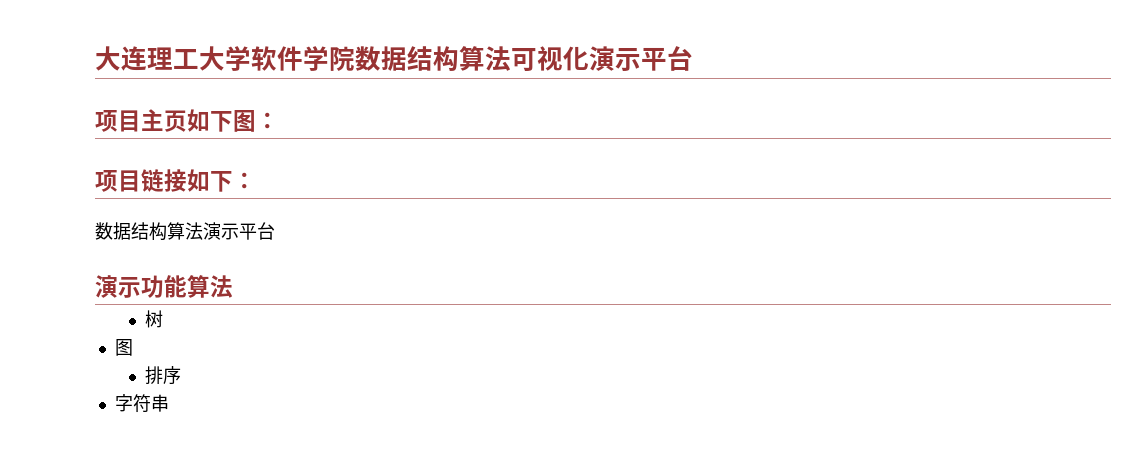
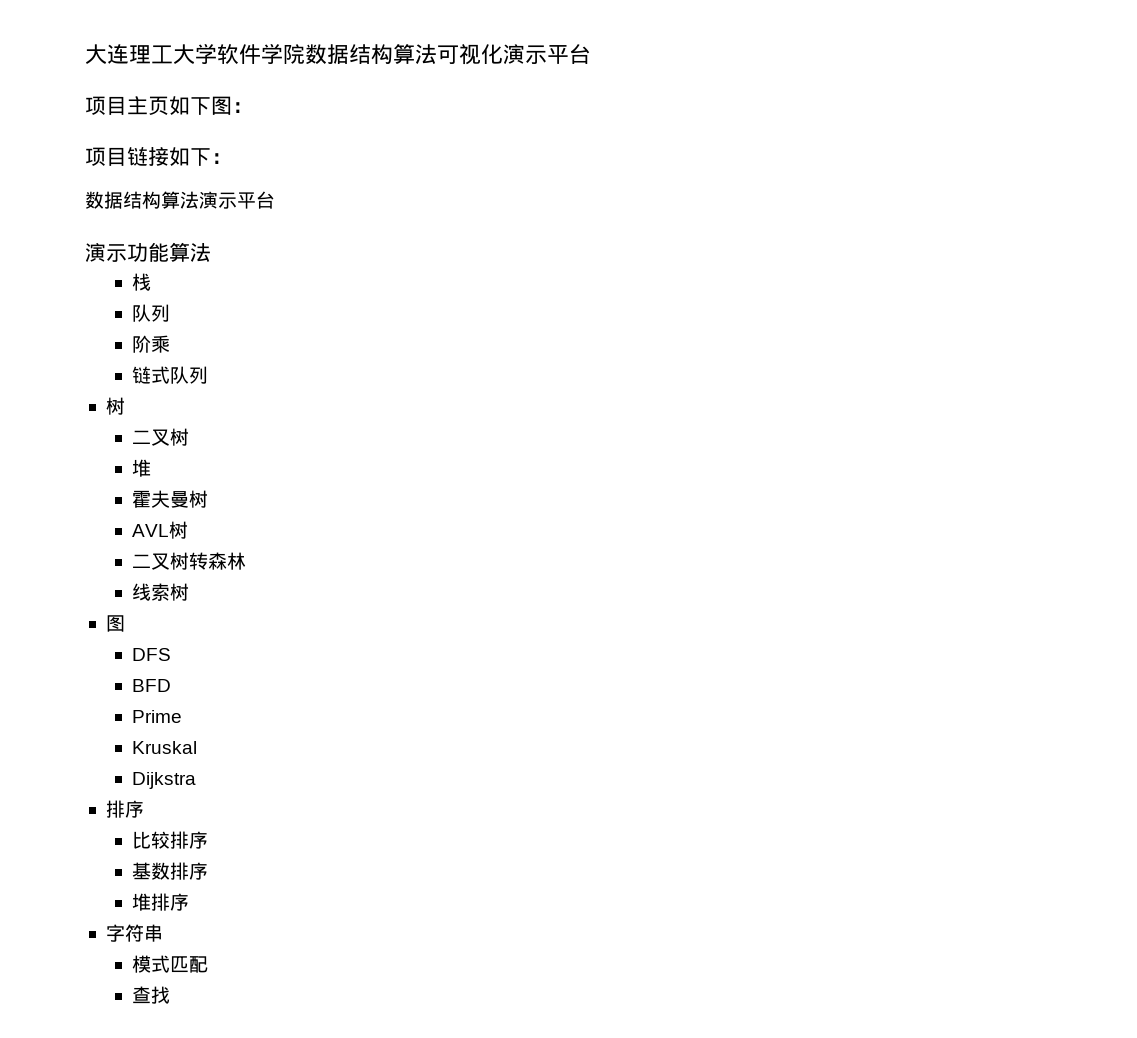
+ 栈
+ 队列
+ 阶乘
+ 链式队列
  树
+ 二叉树
+ 堆
+ 霍夫曼树
+ AVL树
+ 二叉树转森林
+ 线索树
  图
+ DFS
+ BFD
+ Prime
+ Kruskal
+ Dijkstra
  排序
+ 比较排序
+ 基数排序
+ 堆排序
+ 模式匹配
+ 查找

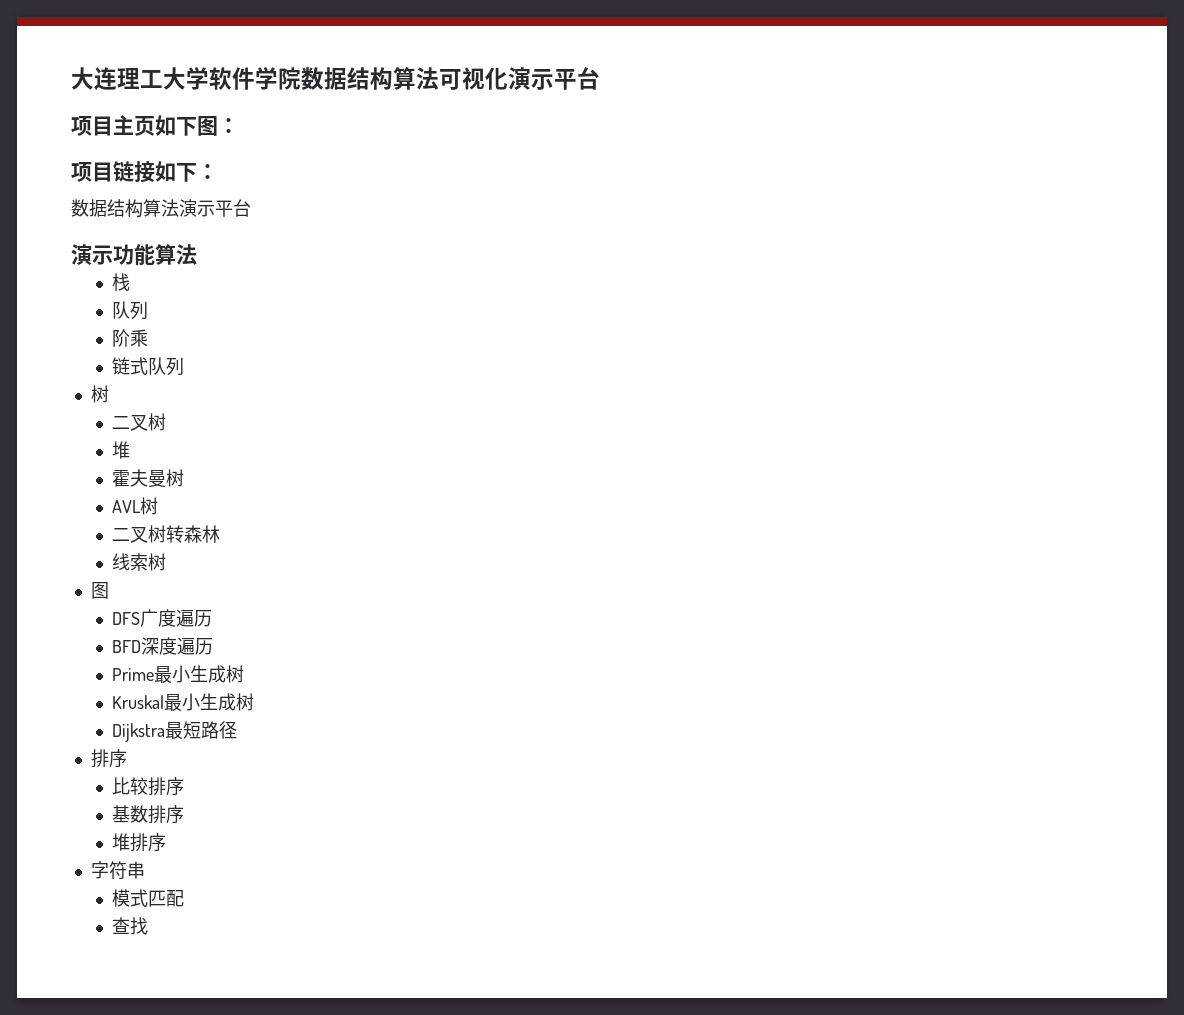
- DFS
+ DFS广度遍历
- BFD
+ BFD深度遍历
- Prime
+ Prime最小生成树
- Kruskal
+ Kruskal最小生成树
- Dijkstra
+ Dijkstra最短路径

